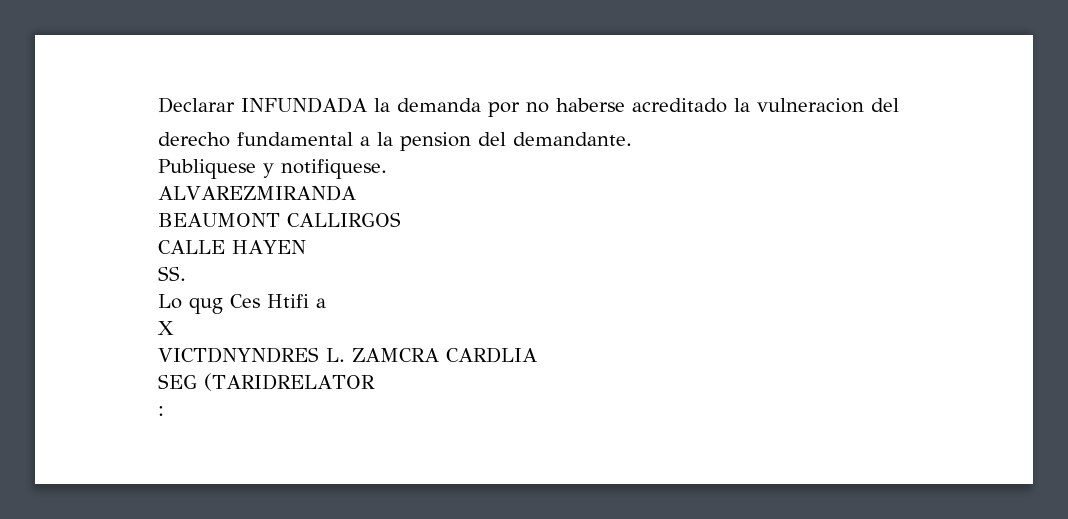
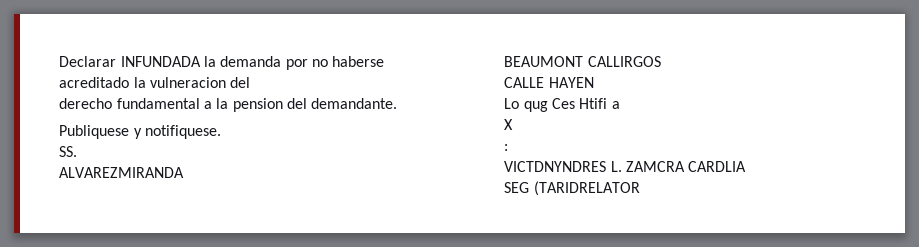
+ SS.
- SS.
+ :
- :

